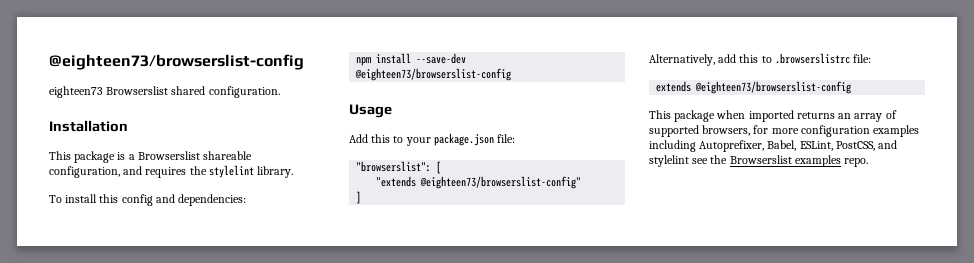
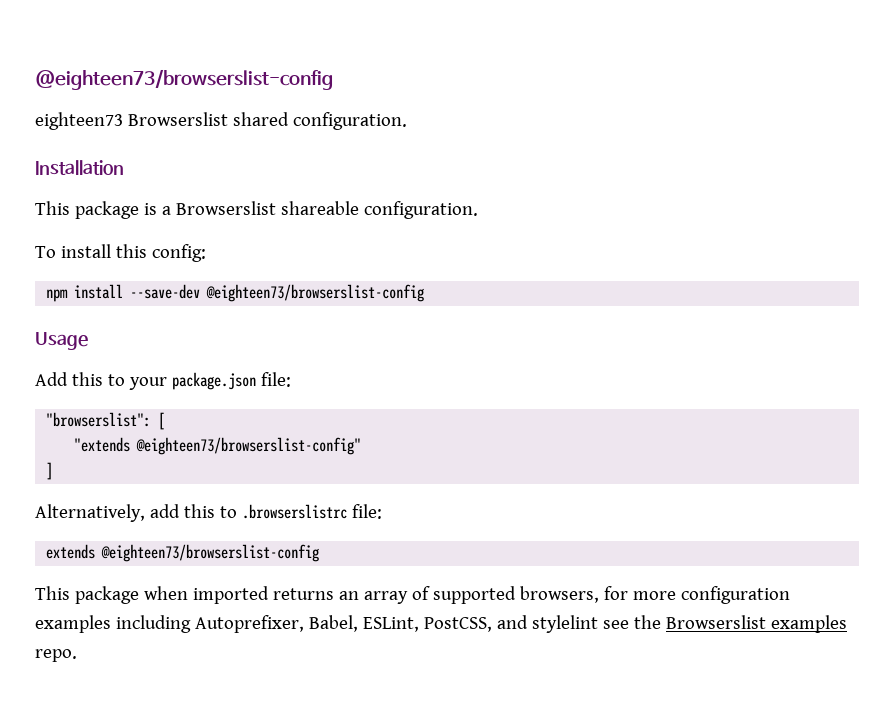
- This package is a Browserslist shareable configuration, and requires the stylelint library.
+ This package is a Browserslist shareable configuration.
- To install this config and dependencies:
+ To install this config:

